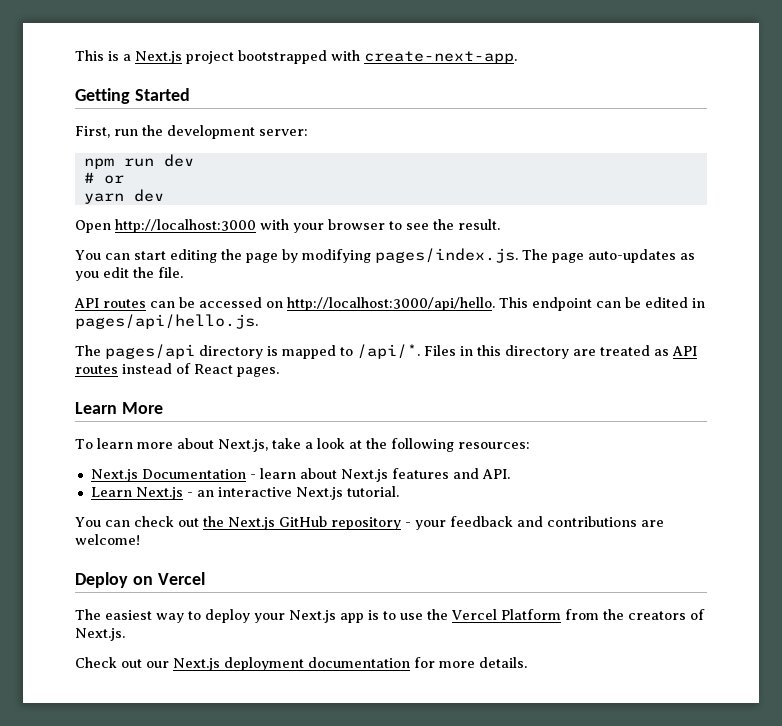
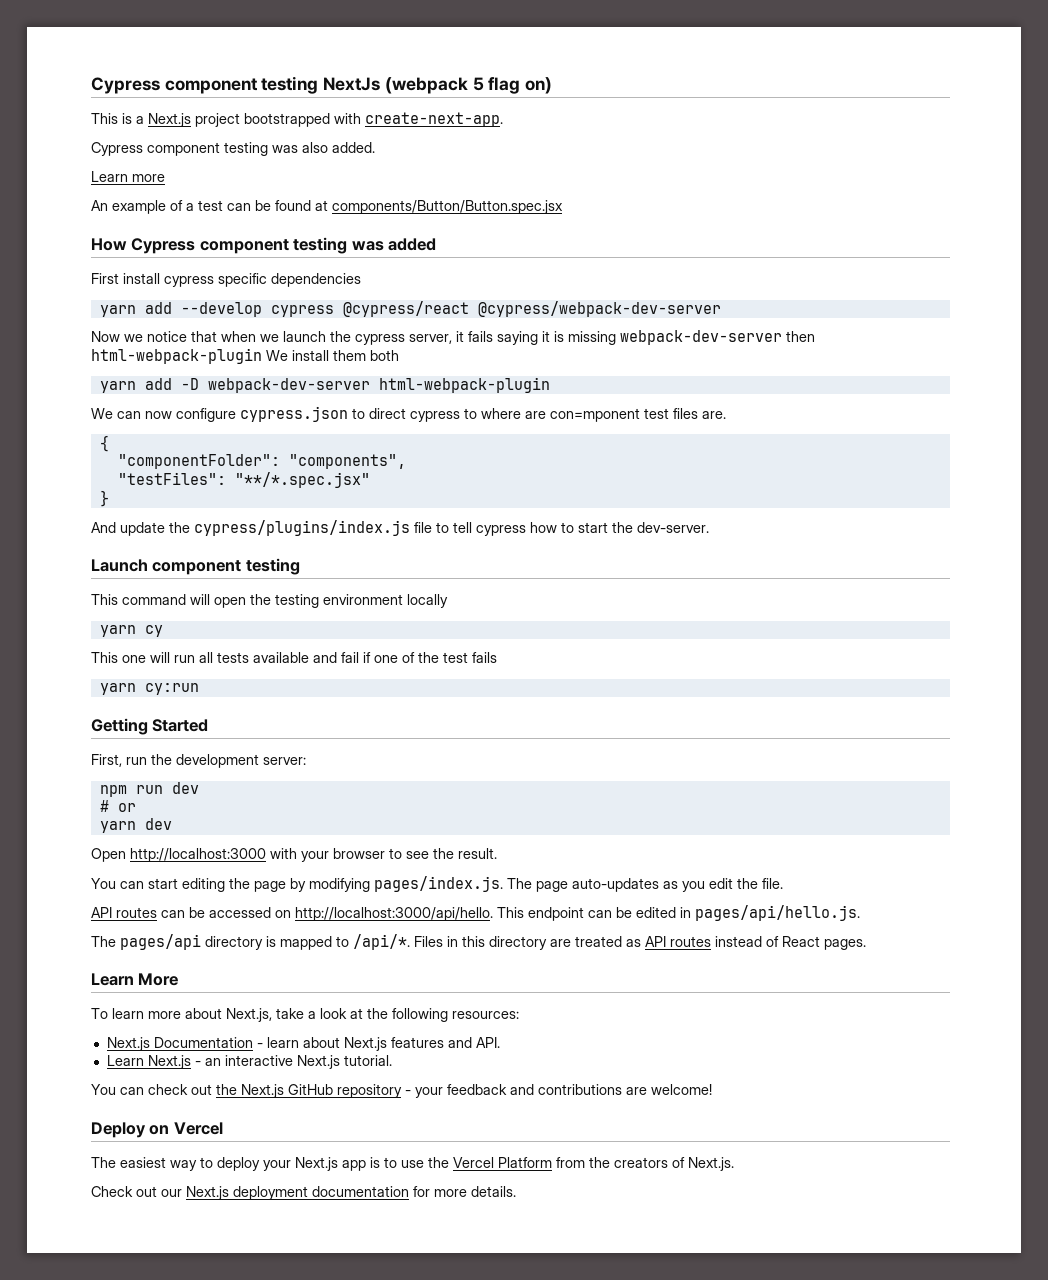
+ Cypress component testing NextJs (webpack 5 flag on)
+ Cypress component testing was also added.
+ Learn more
+ An example of a test can be found at components/Button/Button.spec.jsx
+ How Cypress component testing was added
+ First install cypress specific dependencies
+ yarn add --develop cypress @cypress/react @cypress/webpack-dev-server
+ Now we notice that when we launch the cypress server, it fails saying it is missing webpack-dev-server then html-webpack-plugin We install them both
+ yarn add -D webpack-dev-server html-webpack-plugin
+ We can now configure cypress.json to direct cypress to where are con=mponent test files are.
+ {
+ "componentFolder": "components",
+ "testFiles": "**/*.spec.jsx"
+ }
+ And update the cypress/plugins/index.js file to tell cypress how to start the dev-server.
+ Launch component testing
+ This command will open the testing environment locally
+ yarn cy
+ This one will run all tests available and fail if one of the test fails
+ yarn cy:run

